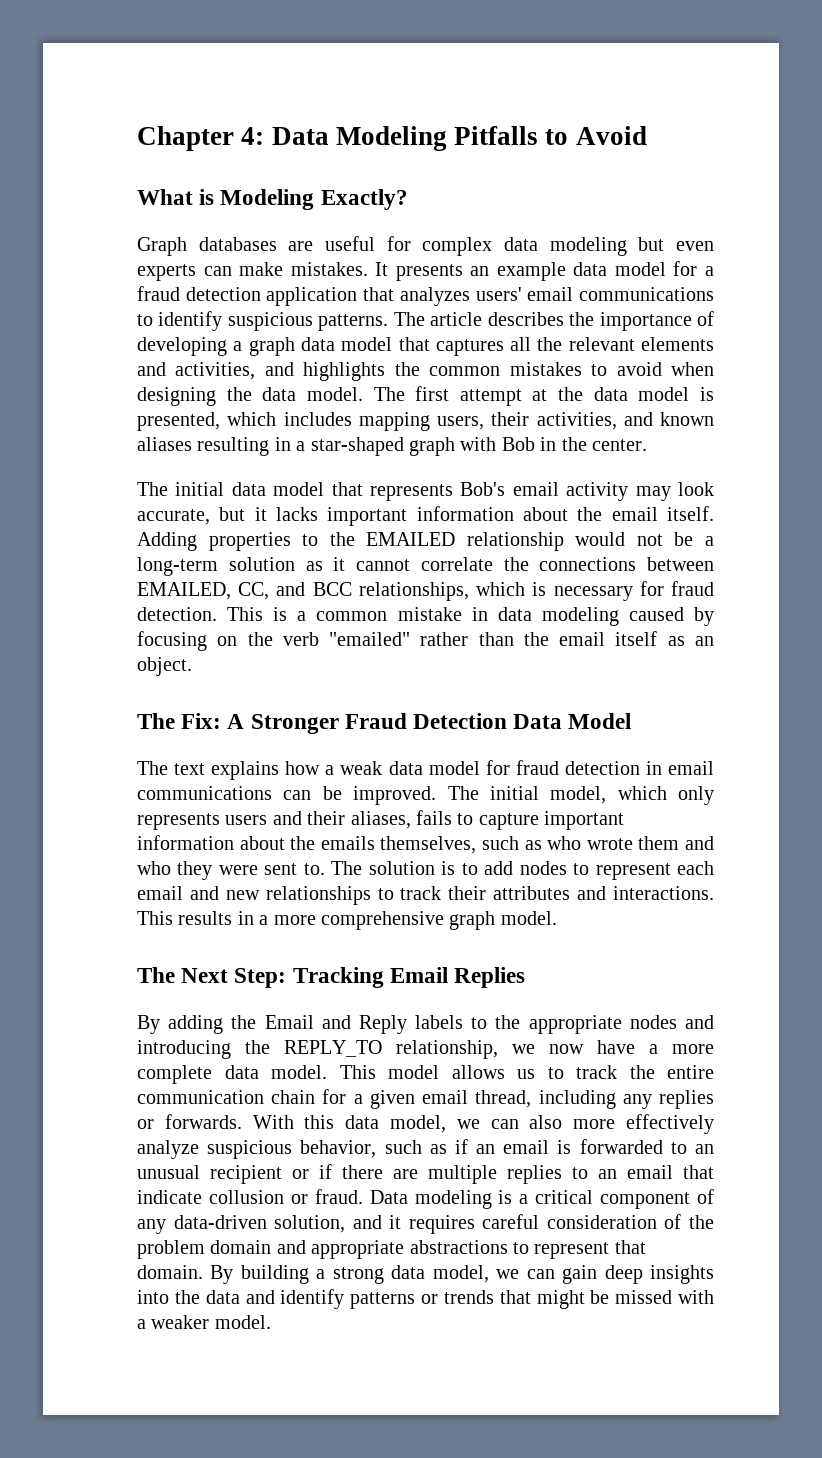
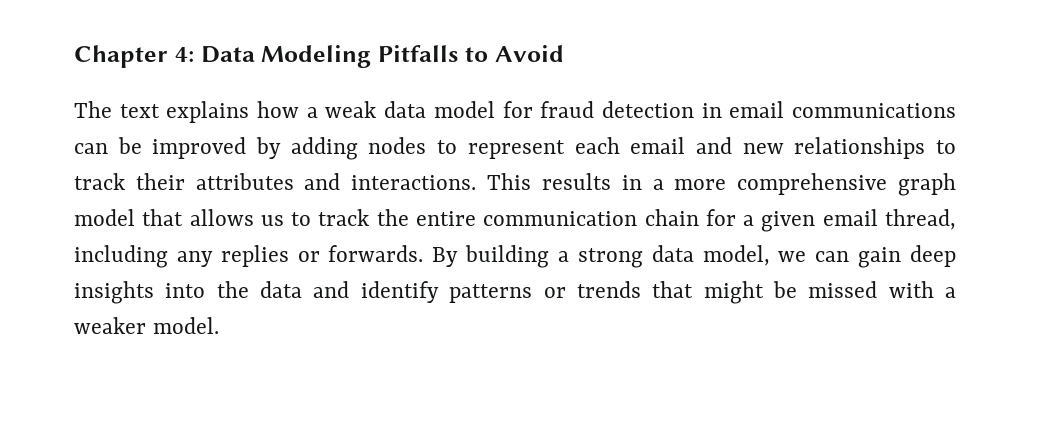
- What is Modeling Exactly?
- Graph databases are useful for complex data modeling but even experts can make mistakes. It presents an example data model for a fraud detection application that analyzes users' email communications to identify suspicious patterns. The article describes the importance of developing a graph data model that captures all the relevant elements and activities, and highlights the common mistakes to avoid when designing the data model. The first attempt at the data model is presented, which includes mapping users, their activities, and known aliases resulting in a star-shaped graph with Bob in the center.
- The initial data model that represents Bob's email activity may look accurate, but it lacks important information about the email itself. Adding properties to the EMAILED relationship would not be a long-term solution as it cannot correlate the connections between EMAILED, CC, and BCC relationships, which is necessary for fraud detection. This is a common mistake in data modeling caused by focusing on the verb "emailed" rather than the email itself as an object.
- The Fix: A Stronger Fraud Detection Data Model
- The text explains how a weak data model for fraud detection in email communications can be improved. The initial model, which only represents users and their aliases, fails to capture important information about the emails themselves, such as who wrote them and who they were sent to. The solution is to add nodes to represent each email and new relationships to track their attributes and interactions.
+ The text explains how a weak data model for fraud detection in email communications can be improved by adding nodes to represent each email and new relationships to track their attributes and interactions.
- This results in a more comprehensive graph model.
- The Next Step: Tracking Email Replies
- By adding the Email and Reply labels to the appropriate nodes and introducing the REPLY_TO relationship, we now have a more complete data model. This model allows us to track the entire communication chain for a given email thread, including any replies or forwards.
+ This results in a more comprehensive graph model that allows us to track the entire communication chain for a given email thread, including any replies or forwards.
- With this data model, we can also more effectively analyze suspicious behavior, such as if an email is forwarded to an unusual recipient or if there are multiple replies to an email that indicate collusion or fraud. Data modeling is a critical component of any data-driven solution, and it requires careful consideration of the problem domain and appropriate abstractions to represent that domain.

